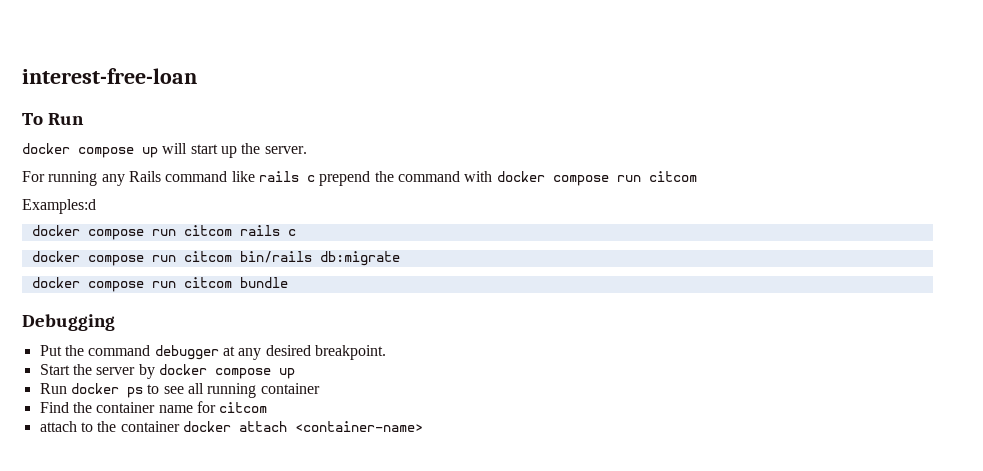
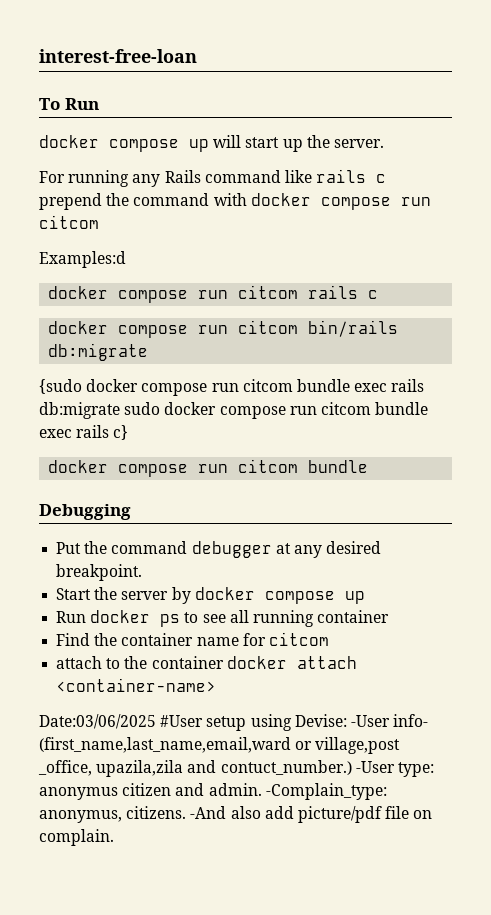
+ {sudo docker compose run citcom bundle exec rails db:migrate sudo docker compose run citcom bundle exec rails c}
+ Date:03/06/2025 #User setup using Devise: -User info- (first_name,last_name,email,ward or village,post _office, upazila,zila and contuct_number.) -User type: anonymus citizen and admin. -Complain_type: anonymus, citizens. -And also add picture/pdf file on complain.

